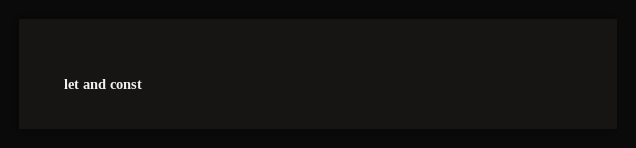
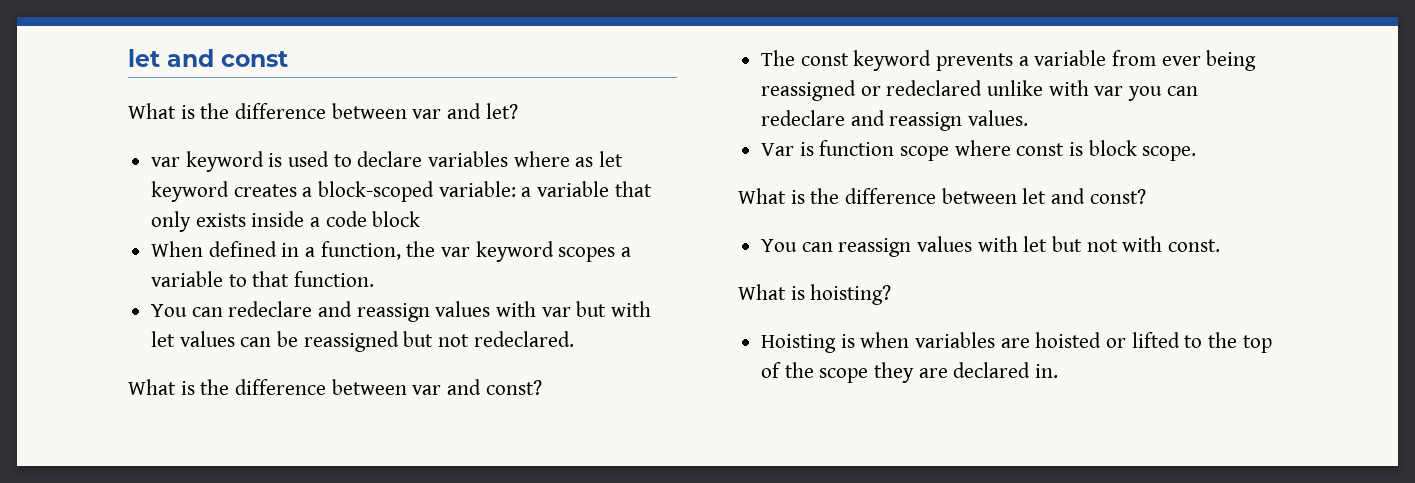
+ What is the difference between var and let?
+ var keyword is used to declare variables where as let keyword creates a block-scoped variable: a variable that only exists inside a code block
+ When defined in a function, the var keyword scopes a variable to that function.
+ You can redeclare and reassign values with var but with let values can be reassigned but not redeclared.
+ What is the difference between var and const?
+ The const keyword prevents a variable from ever being reassigned or redeclared unlike with var you can redeclare and reassign values.
+ Var is function scope where const is block scope.
+ What is the difference between let and const?
+ You can reassign values with let but not with const.
+ What is hoisting?
+ Hoisting is when variables are hoisted or lifted to the top of the scope they are declared in.

